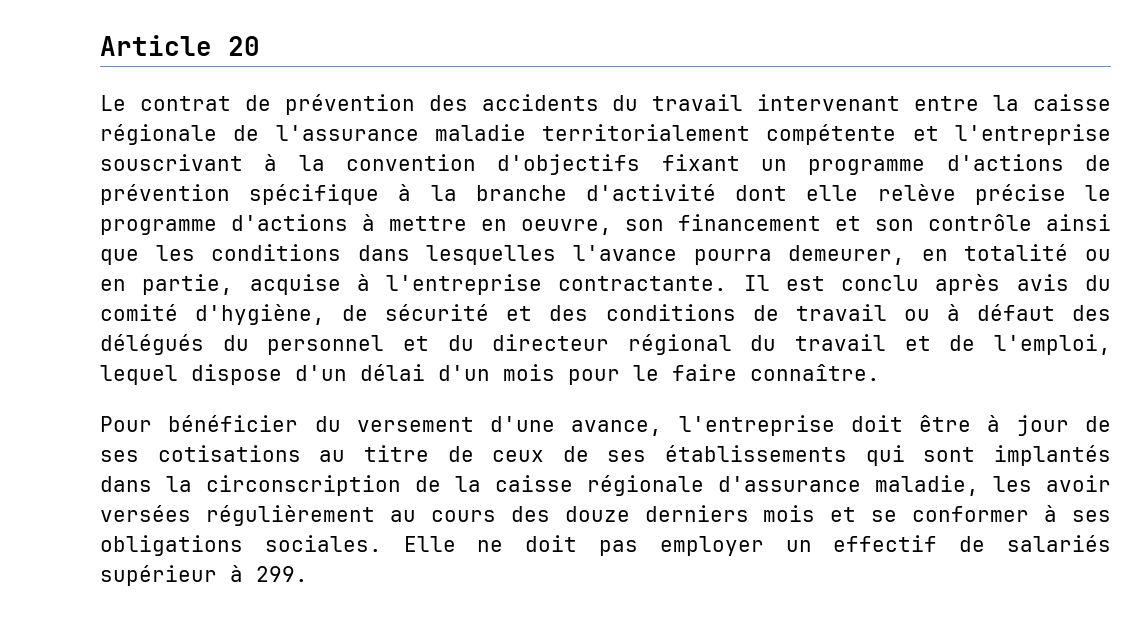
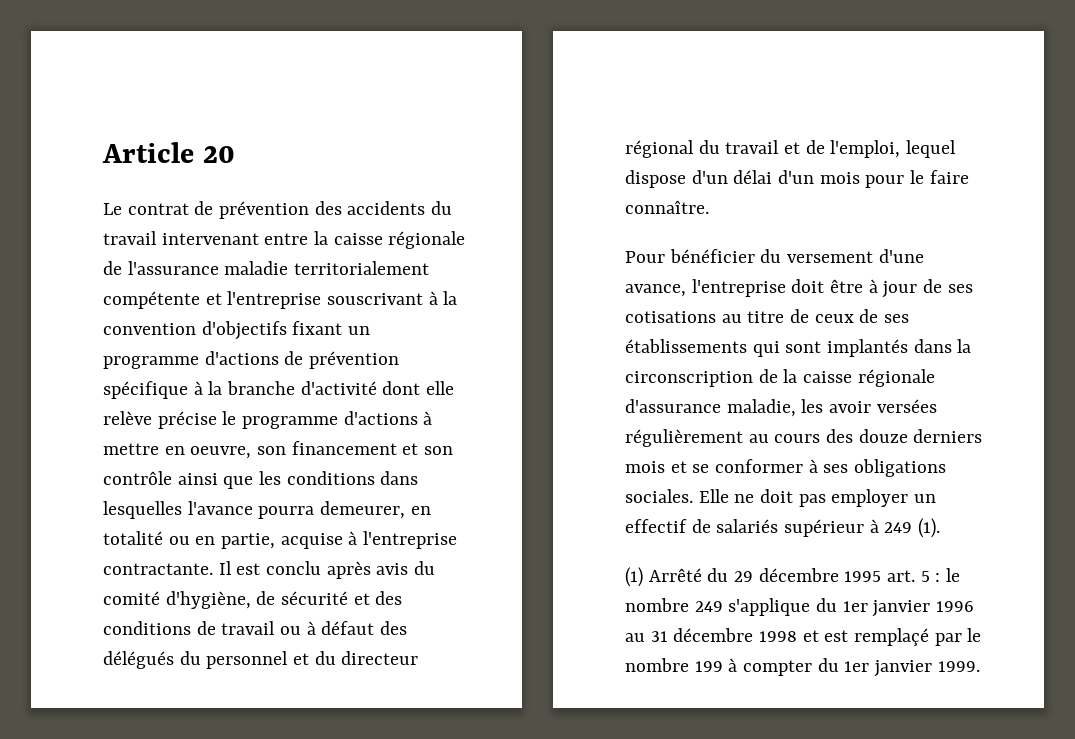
- Elle ne doit pas employer un effectif de salariés supérieur à 299.
+ Elle ne doit pas employer un effectif de salariés supérieur à 249 (1).
+ (1) Arrêté du 29 décembre 1995 art. 5 : le nombre 249 s'applique du 1er janvier 1996 au 31 décembre 1998 et est remplaçé par le nombre 199 à compter du 1er janvier 1999.

